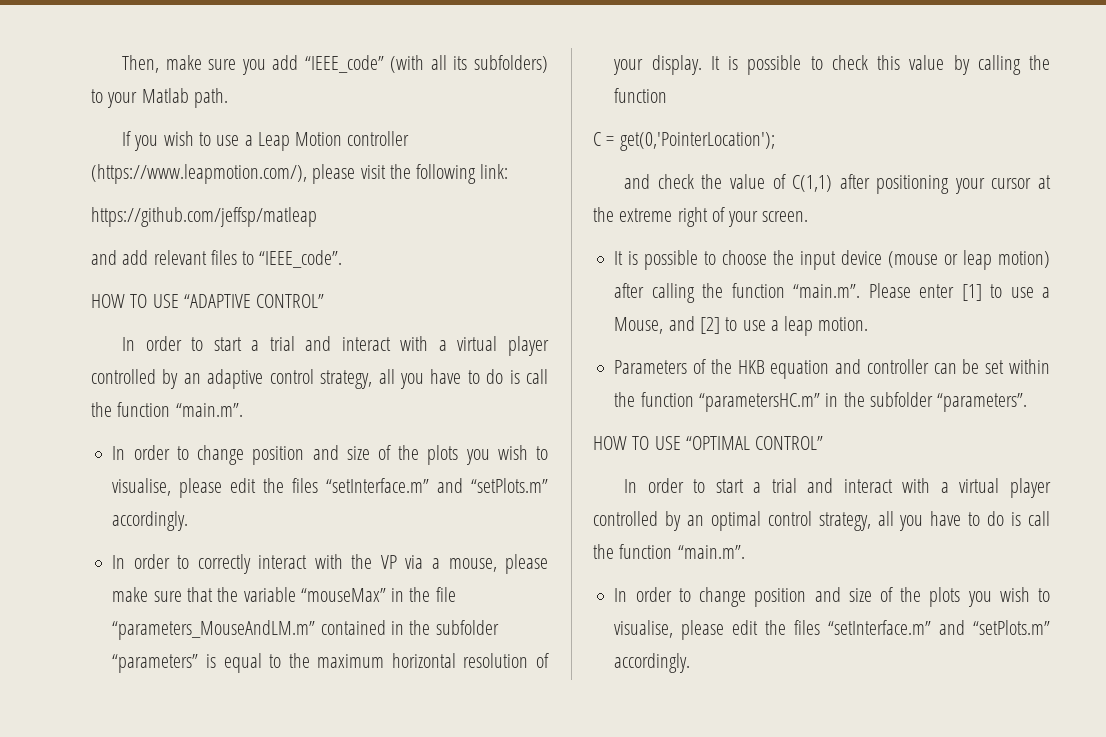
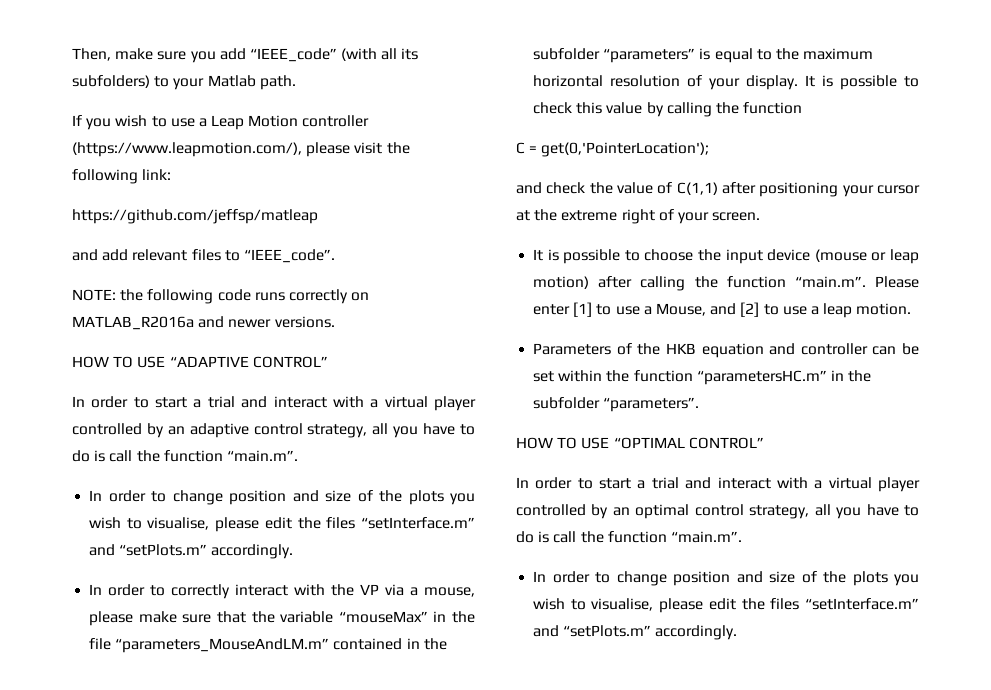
+ NOTE: the following code runs correctly on MATLAB_R2016a and newer versions.

